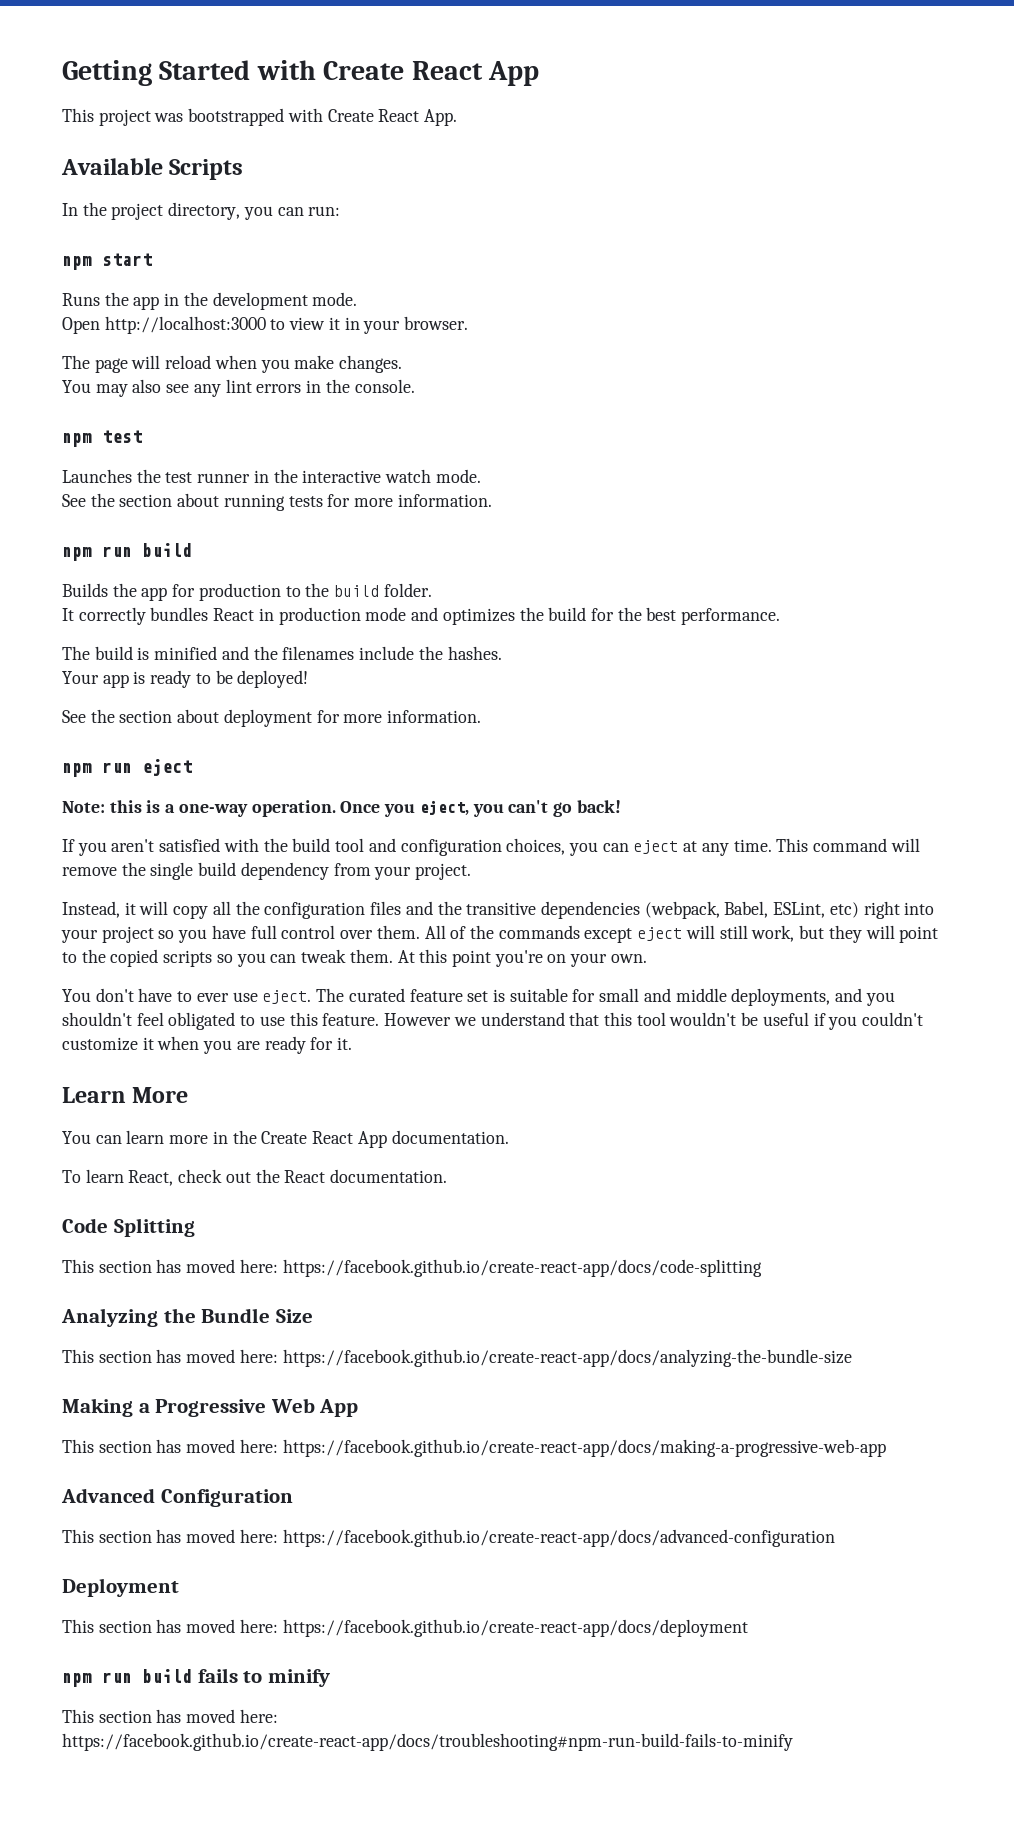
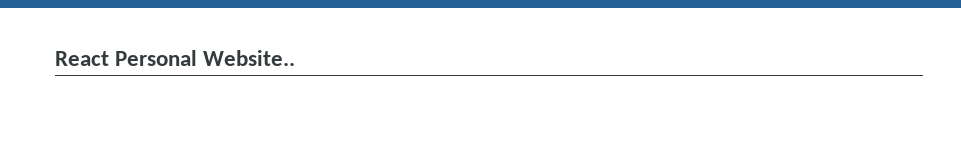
- Getting Started with Create React App
- This project was bootstrapped with Create React App.
- Available Scripts
- In the project directory, you can run:
- npm start
- Runs the app in the development mode.
- Open http://localhost:3000 to view it in your browser.
- The page will reload when you make changes.
- You may also see any lint errors in the console.
- npm test
- Launches the test runner in the interactive watch mode.
- See the section about running tests for more information.
- npm run build
- Builds the app for production to the build folder.
- It correctly bundles React in production mode and optimizes the build for the best performance.
- The build is minified and the filenames include the hashes.
- Your app is ready to be deployed!
- See the section about deployment for more information.
- npm run eject
- Note: this is a one-way operation. Once you eject, you can't go back!
- If you aren't satisfied with the build tool and configuration choices, you can eject at any time. This command will remove the single build dependency from your project.
- Instead, it will copy all the configuration files and the transitive dependencies (webpack, Babel, ESLint, etc) right into your project so you have full control over them. All of the commands except eject will still work, but they will point to the copied scripts so you can tweak them. At this point you're on your own.
- You don't have to ever use eject. The curated feature set is suitable for small and middle deployments, and you shouldn't feel obligated to use this feature. However we understand that this tool wouldn't be useful if you couldn't customize it when you are ready for it.
- Learn More
- You can learn more in the Create React App documentation.
- To learn React, check out the React documentation.
- Code Splitting
- This section has moved here: https://facebook.github.io/create-react-app/docs/code-splitting
- Analyzing the Bundle Size
- This section has moved here: https://facebook.github.io/create-react-app/docs/analyzing-the-bundle-size
- Making a Progressive Web App
- This section has moved here: https://facebook.github.io/create-react-app/docs/making-a-progressive-web-app
- Advanced Configuration
- This section has moved here: https://facebook.github.io/create-react-app/docs/advanced-configuration
- Deployment
- This section has moved here: https://facebook.github.io/create-react-app/docs/deployment
- npm run build fails to minify
- This section has moved here: https://facebook.github.io/create-react-app/docs/troubleshooting#npm-run-build-fails-to-minify
+ React Personal Website..

